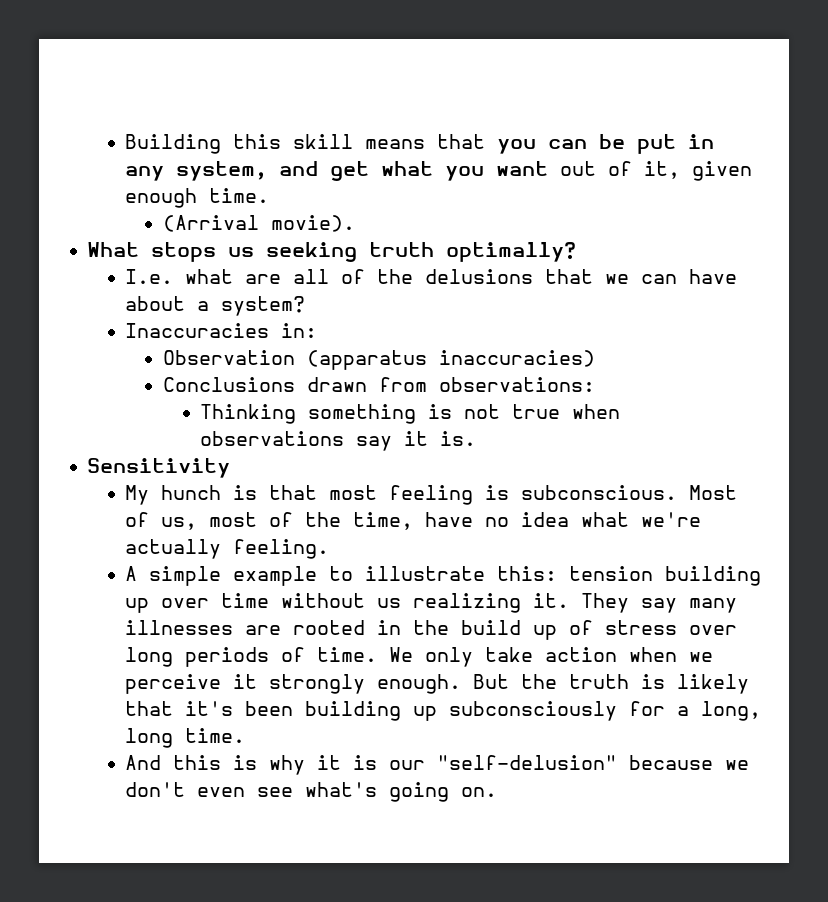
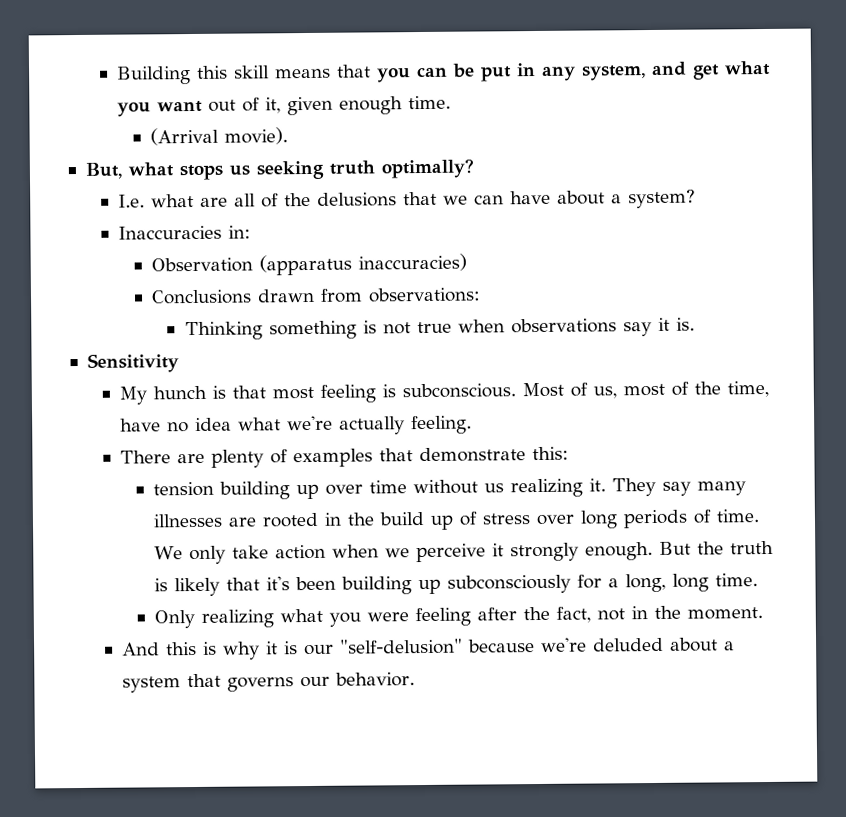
- What stops us seeking truth optimally?
+ But, what stops us seeking truth optimally?
- A simple example to illustrate this: tension building up over time without us realizing it.
+ There are plenty of examples that demonstrate this:
+ tension building up over time without us realizing it.
+ Only realizing what you were feeling after the fact, not in the moment.
- And this is why it is our "self-delusion" because we don't even see what's going on.
+ And this is why it is our "self-delusion" because we're deluded about a system that governs our behavior.

